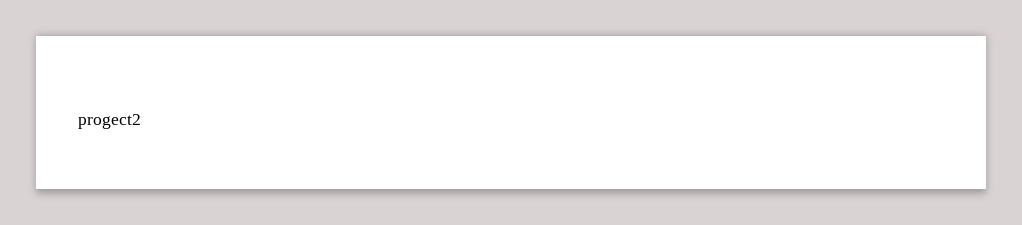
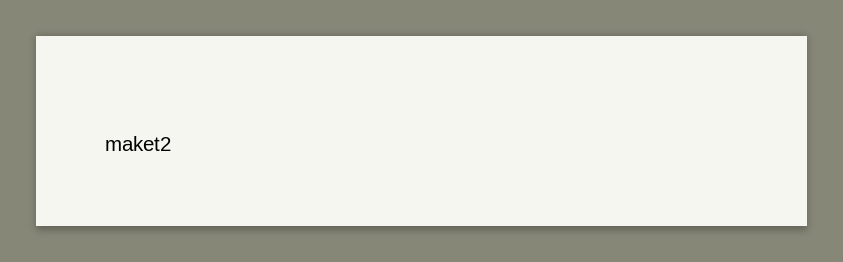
- progect2
+ maket2

